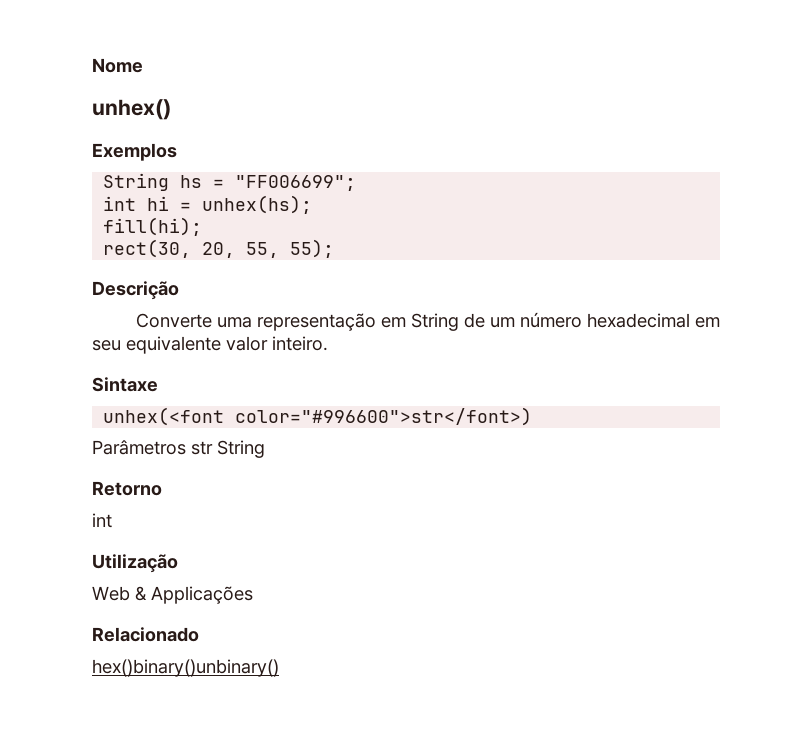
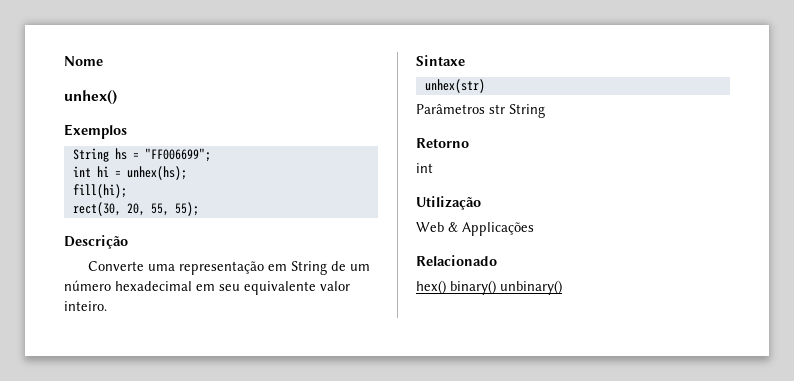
- unhex(<font color="#996600">str</font>)
+ unhex(str)
- hex()binary()unbinary()
+ hex() binary() unbinary()

